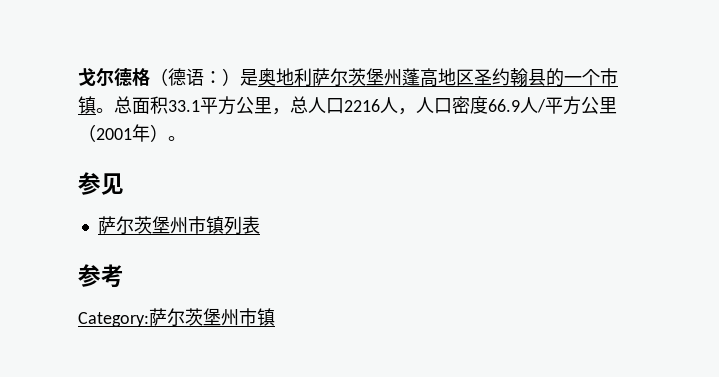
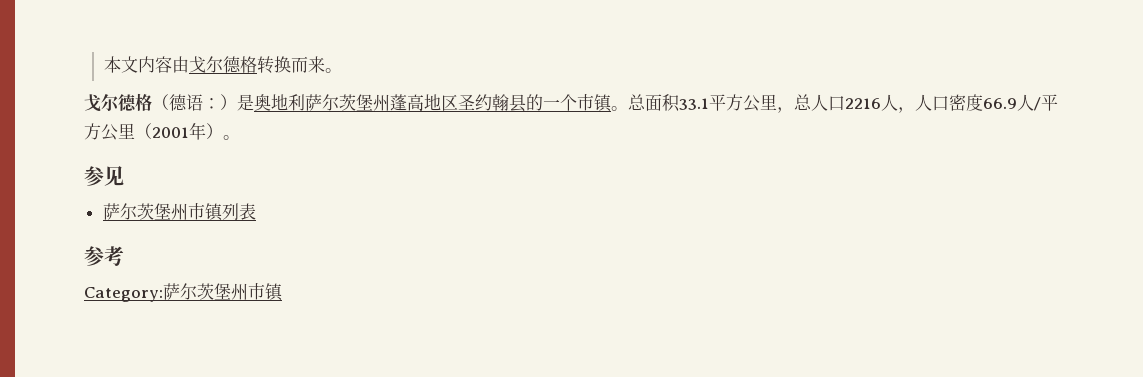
+ 本文内容由戈尔德格转换而来。

